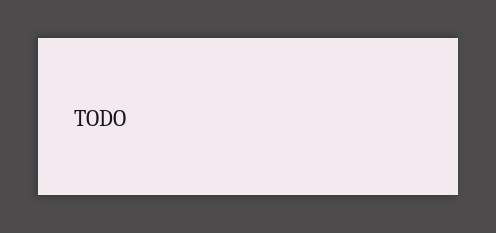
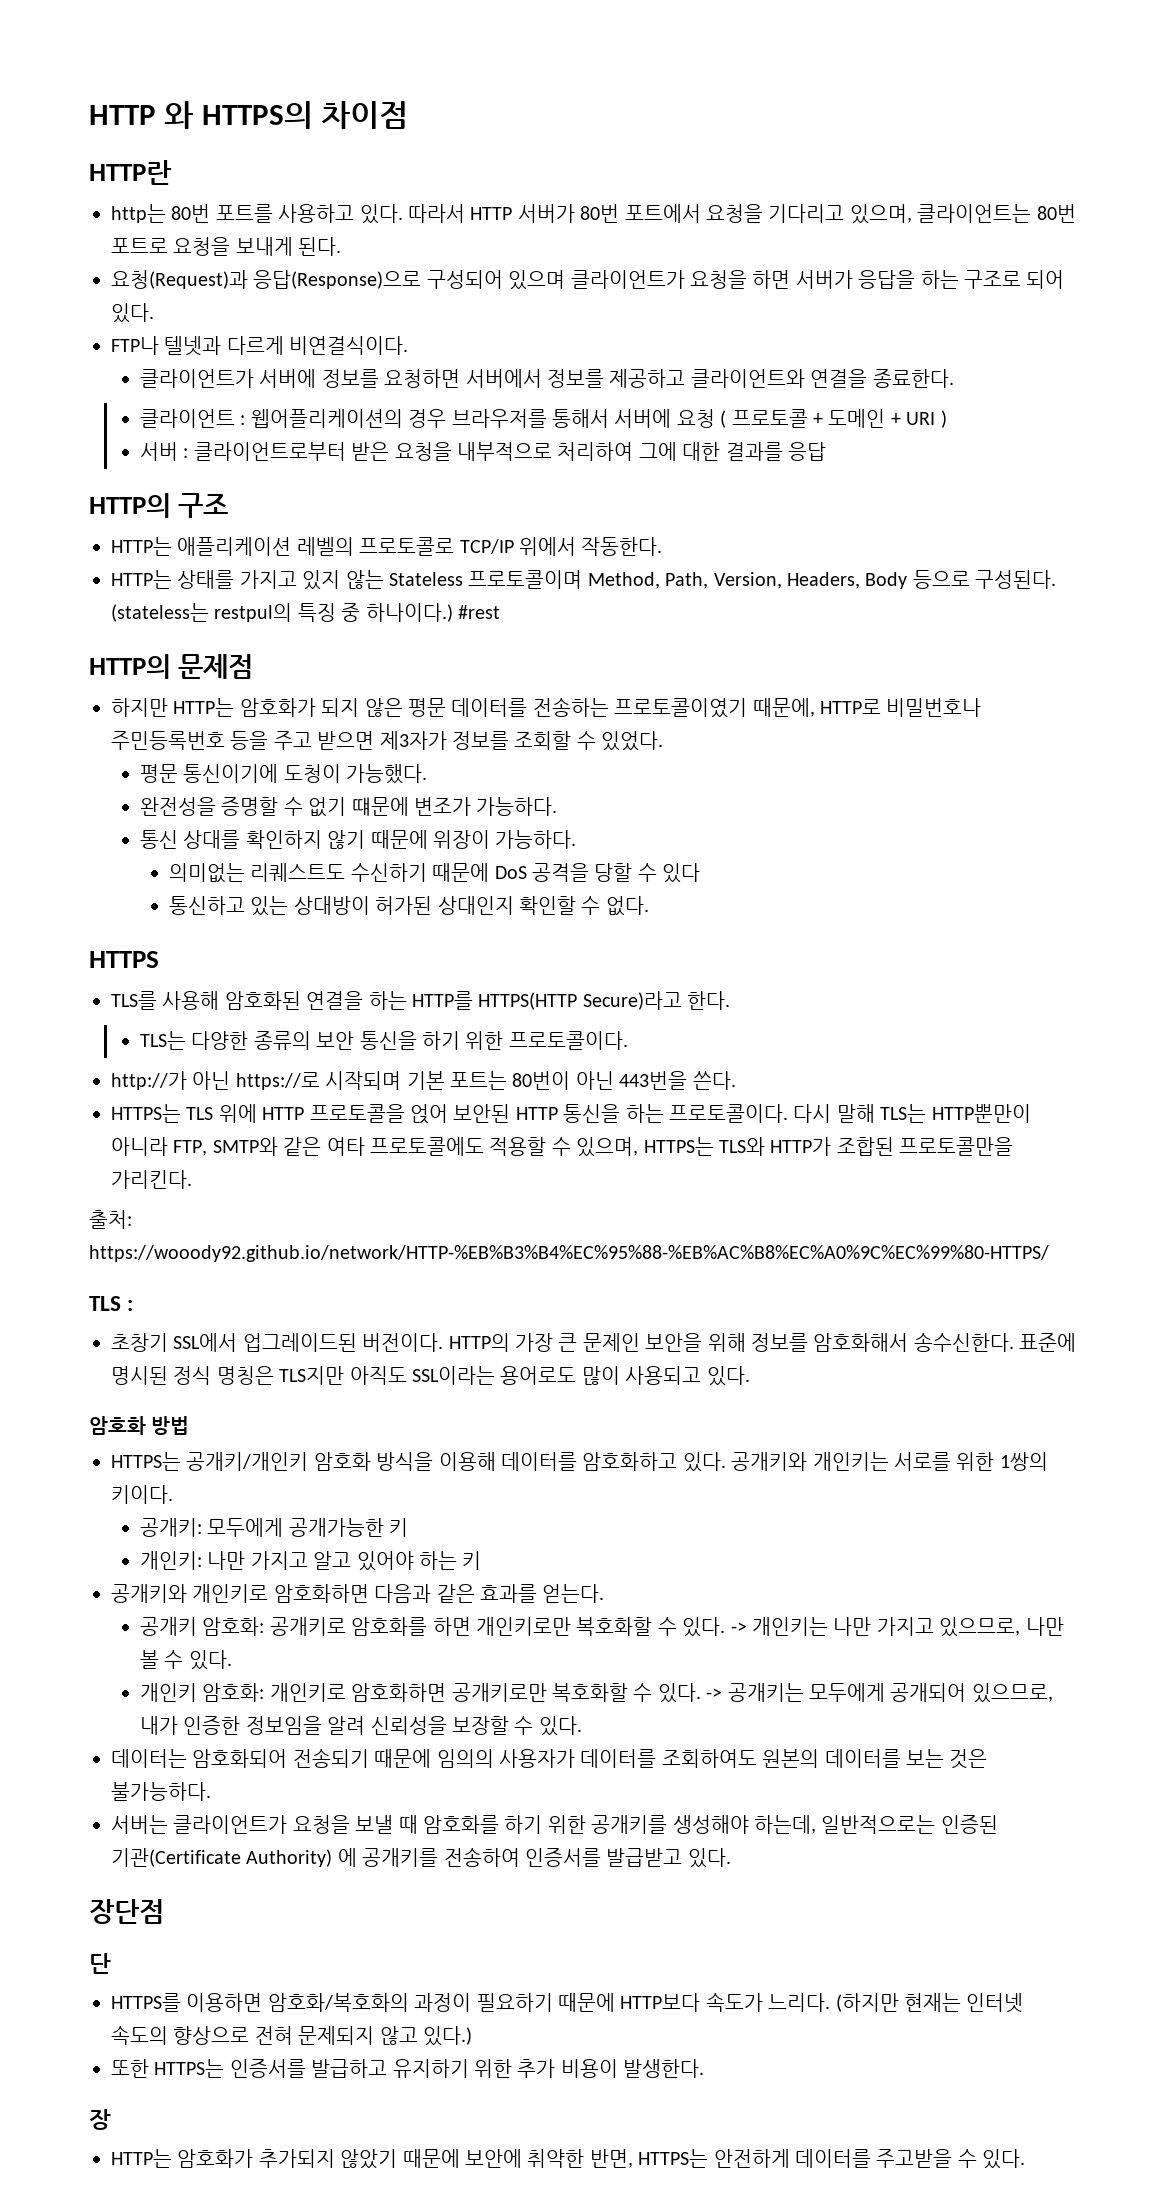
- TODO
+ HTTP 와 HTTPS의 차이점
+ HTTP란
+ http는 80번 포트를 사용하고 있다. 따라서 HTTP 서버가 80번 포트에서 요청을 기다리고 있으며, 클라이언트는 80번 포트로 요청을 보내게 된다.
+ 요청(Request)과 응답(Response)으로 구성되어 있으며 클라이언트가 요청을 하면 서버가 응답을 하는 구조로 되어 있다.
+ FTP나 텔넷과 다르게 비연결식이다.
+ 클라이언트가 서버에 정보를 요청하면 서버에서 정보를 제공하고 클라이언트와 연결을 종료한다.
+ 클라이언트 : 웹어플리케이션의 경우 브라우저를 통해서 서버에 요청 ( 프로토콜 + 도메인 + URI )
+ 서버 : 클라이언트로부터 받은 요청을 내부적으로 처리하여 그에 대한 결과를 응답
+ HTTP의 구조
+ HTTP는 애플리케이션 레벨의 프로토콜로 TCP/IP 위에서 작동한다.
+ HTTP는 상태를 가지고 있지 않는 Stateless 프로토콜이며 Method, Path, Version, Headers, Body 등으로 구성된다. (stateless는 restpul의 특징 중 하나이다.) #rest
+ HTTP의 문제점
+ 하지만 HTTP는 암호화가 되지 않은 평문 데이터를 전송하는 프로토콜이였기 때문에, HTTP로 비밀번호나 주민등록번호 등을 주고 받으면 제3자가 정보를 조회할 수 있었다.
+ 평문 통신이기에 도청이 가능했다.
+ 완전성을 증명할 수 없기 떄문에 변조가 가능하다.
+ 통신 상대를 확인하지 않기 때문에 위장이 가능하다.
+ 의미없는 리퀘스트도 수신하기 때문에 DoS 공격을 당할 수 있다
+ 통신하고 있는 상대방이 허가된 상대인지 확인할 수 없다.
+ HTTPS
+ TLS를 사용해 암호화된 연결을 하는 HTTP를 HTTPS(HTTP Secure)라고 한다.
+ TLS는 다양한 종류의 보안 통신을 하기 위한 프로토콜이다.
+ http://가 아닌 https://로 시작되며 기본 포트는 80번이 아닌 443번을 쓴다.
+ HTTPS는 TLS 위에 HTTP 프로토콜을 얹어 보안된 HTTP 통신을 하는 프로토콜이다. 다시 말해 TLS는 HTTP뿐만이 아니라 FTP, SMTP와 같은 여타 프로토콜에도 적용할 수 있으며, HTTPS는 TLS와 HTTP가 조합된 프로토콜만을 가리킨다.
+ 출처: https://wooody92.github.io/network/HTTP-%EB%B3%B4%EC%95%88-%EB%AC%B8%EC%A0%9C%EC%99%80-HTTPS/
+ TLS :
+ 초창기 SSL에서 업그레이드된 버전이다. HTTP의 가장 큰 문제인 보안을 위해 정보를 암호화해서 송수신한다. 표준에 명시된 정식 명칭은 TLS지만 아직도 SSL이라는 용어로도 많이 사용되고 있다.
+ 암호화 방법
+ HTTPS는 공개키/개인키 암호화 방식을 이용해 데이터를 암호화하고 있다. 공개키와 개인키는 서로를 위한 1쌍의 키이다.
+ 공개키: 모두에게 공개가능한 키
+ 개인키: 나만 가지고 알고 있어야 하는 키
+ 공개키와 개인키로 암호화하면 다음과 같은 효과를 얻는다.
+ 공개키 암호화: 공개키로 암호화를 하면 개인키로만 복호화할 수 있다. -> 개인키는 나만 가지고 있으므로, 나만 볼 수 있다.
+ 개인키 암호화: 개인키로 암호화하면 공개키로만 복호화할 수 있다. -> 공개키는 모두에게 공개되어 있으므로, 내가 인증한 정보임을 알려 신뢰성을 보장할 수 있다.
+ 데이터는 암호화되어 전송되기 때문에 임의의 사용자가 데이터를 조회하여도 원본의 데이터를 보는 것은 불가능하다.
+ 서버는 클라이언트가 요청을 보낼 때 암호화를 하기 위한 공개키를 생성해야 하는데, 일반적으로는 인증된 기관(Certificate Authority) 에 공개키를 전송하여 인증서를 발급받고 있다.
+ 장단점
+ 단
+ HTTPS를 이용하면 암호화/복호화의 과정이 필요하기 때문에 HTTP보다 속도가 느리다. (하지만 현재는 인터넷 속도의 향상으로 전혀 문제되지 않고 있다.)
+ 또한 HTTPS는 인증서를 발급하고 유지하기 위한 추가 비용이 발생한다.
+ 장
+ HTTP는 암호화가 추가되지 않았기 때문에 보안에 취약한 반면, HTTPS는 안전하게 데이터를 주고받을 수 있다.

